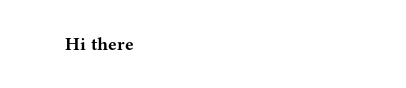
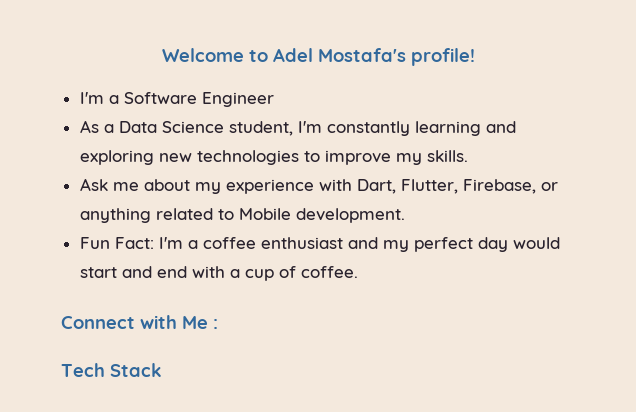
- Hi there
+ Welcome to Adel Mostafa's profile!
+ I'm a Software Engineer
+ As a Data Science student, I'm constantly learning and exploring new technologies to improve my skills.
+ Ask me about my experience with Dart, Flutter, Firebase, or anything related to Mobile development.
+ Fun Fact: I'm a coffee enthusiast and my perfect day would start and end with a cup of coffee.
+ Connect with Me :
+ Tech Stack

